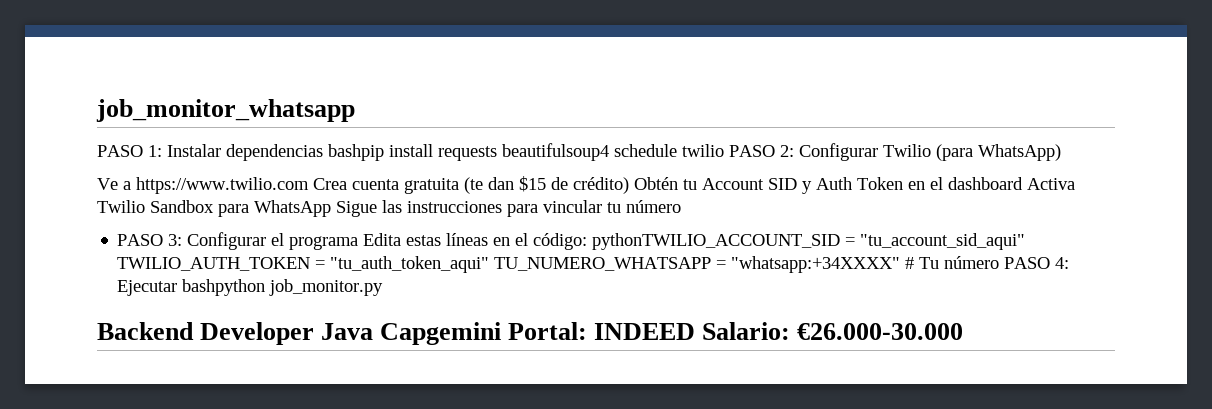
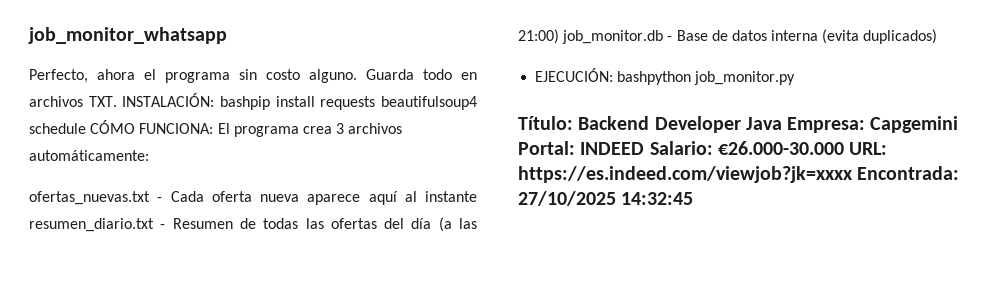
- PASO 1: Instalar dependencias bashpip install requests beautifulsoup4 schedule twilio PASO 2: Configurar Twilio (para WhatsApp)
- Ve a https://www.twilio.com Crea cuenta gratuita (te dan $15 de crédito) Obtén tu Account SID y Auth Token en el dashboard Activa Twilio Sandbox para WhatsApp Sigue las instrucciones para vincular tu número
- PASO 3: Configurar el programa Edita estas líneas en el código: pythonTWILIO_ACCOUNT_SID = "tu_account_sid_aqui" TWILIO_AUTH_TOKEN = "tu_auth_token_aqui" TU_NUMERO_WHATSAPP = "whatsapp:+34XXXX" # Tu número PASO 4: Ejecutar bashpython job_monitor.py
+ Perfecto, ahora el programa sin costo alguno. Guarda todo en archivos TXT. INSTALACIÓN: bashpip install requests beautifulsoup4 schedule CÓMO FUNCIONA: El programa crea 3 archivos automáticamente:
+ ofertas_nuevas.txt - Cada oferta nueva aparece aquí al instante resumen_diario.txt - Resumen de todas las ofertas del día (a las 21:00) job_monitor.db - Base de datos interna (evita duplicados)
+ EJECUCIÓN: bashpython job_monitor.py
- Backend Developer Java Capgemini Portal: INDEED Salario: €26.000-30.000
+ Título: Backend Developer Java Empresa: Capgemini Portal: INDEED Salario: €26.000-30.000 URL: https://es.indeed.com/viewjob?jk=xxxx Encontrada: 27/10/2025 14:32:45

